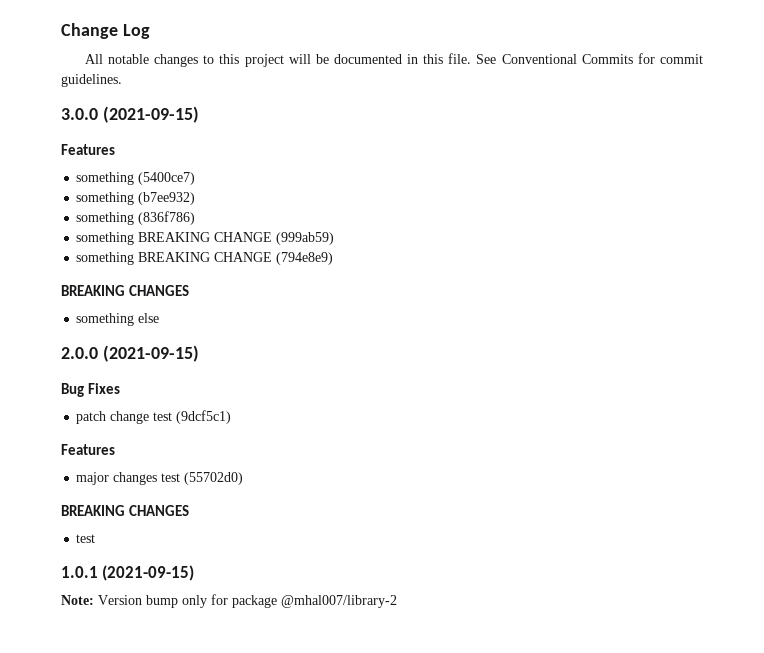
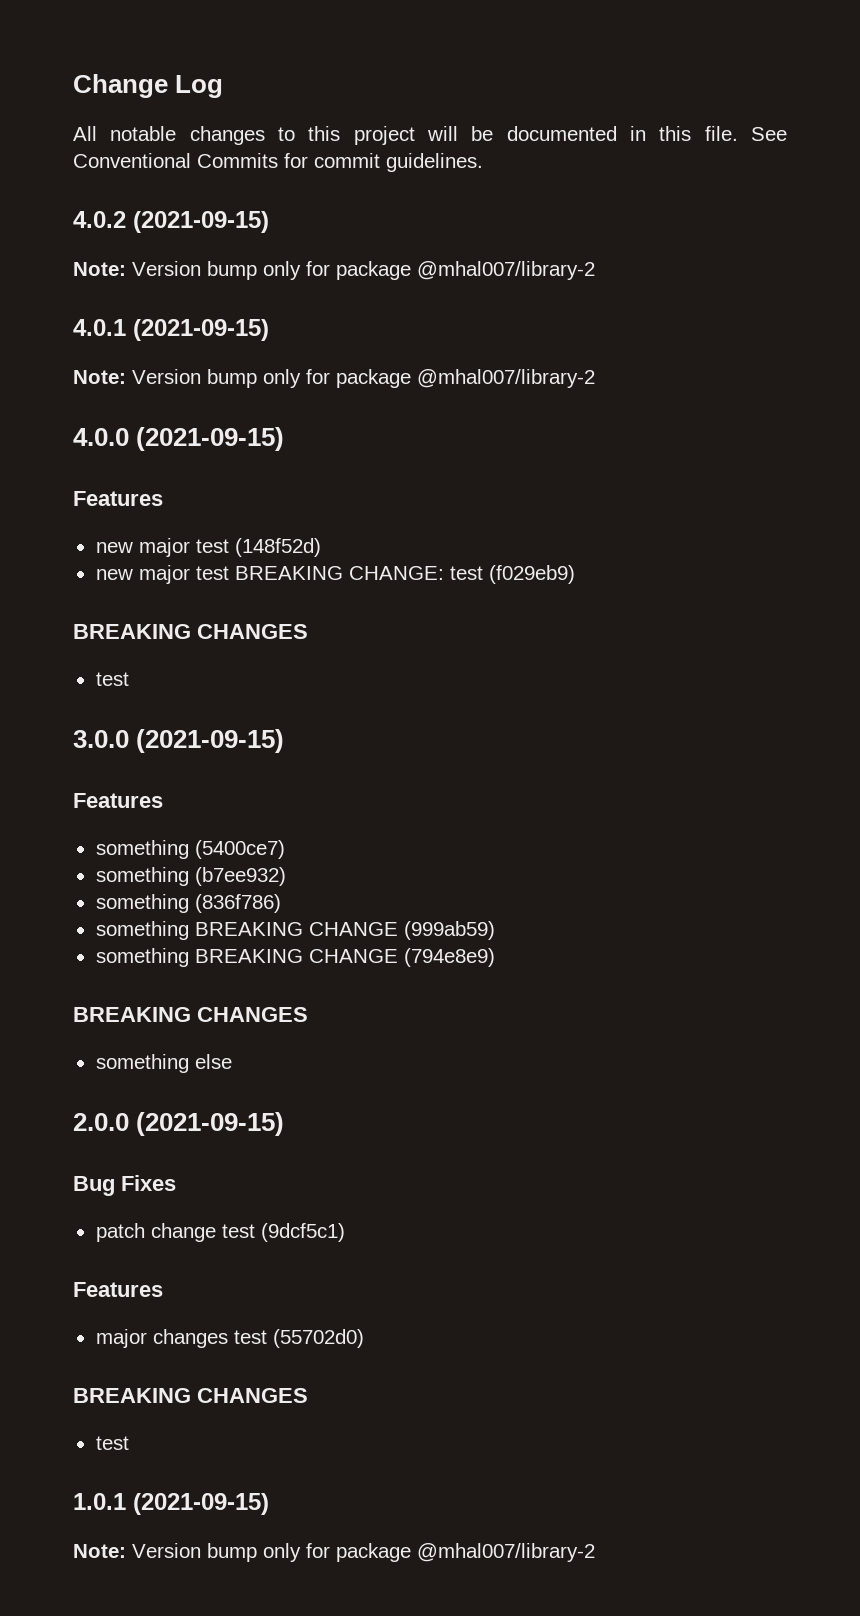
+ 4.0.2 (2021-09-15)
+ Note: Version bump only for package @mhal007/library-2
+ 4.0.1 (2021-09-15)
+ Note: Version bump only for package @mhal007/library-2
+ 4.0.0 (2021-09-15)
+ Features
+ new major test (148f52d)
+ new major test BREAKING CHANGE: test (f029eb9)
+ BREAKING CHANGES
+ test

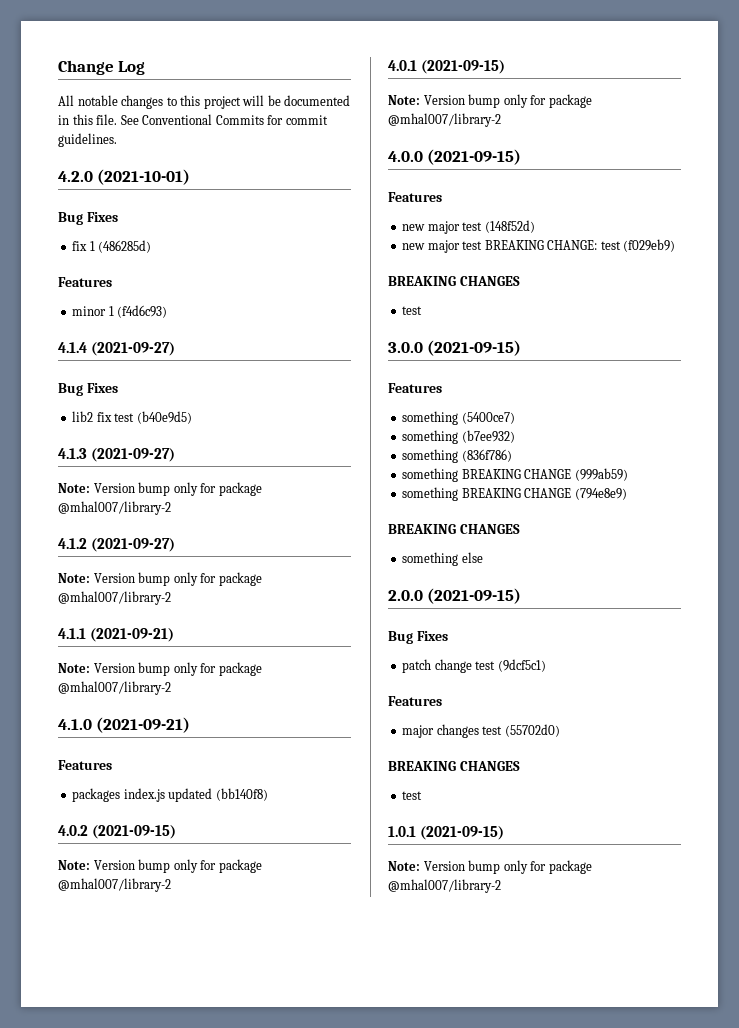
+ 4.2.0 (2021-10-01)
+ Bug Fixes
+ fix 1 (486285d)
+ Features
+ minor 1 (f4d6c93)
+ 4.1.4 (2021-09-27)
+ Bug Fixes
+ lib2 fix test (b40e9d5)
+ 4.1.3 (2021-09-27)
+ Note: Version bump only for package @mhal007/library-2
+ 4.1.2 (2021-09-27)
+ Note: Version bump only for package @mhal007/library-2
+ 4.1.1 (2021-09-21)
+ Note: Version bump only for package @mhal007/library-2
+ 4.1.0 (2021-09-21)
+ Features
+ packages index.js updated (bb140f8)

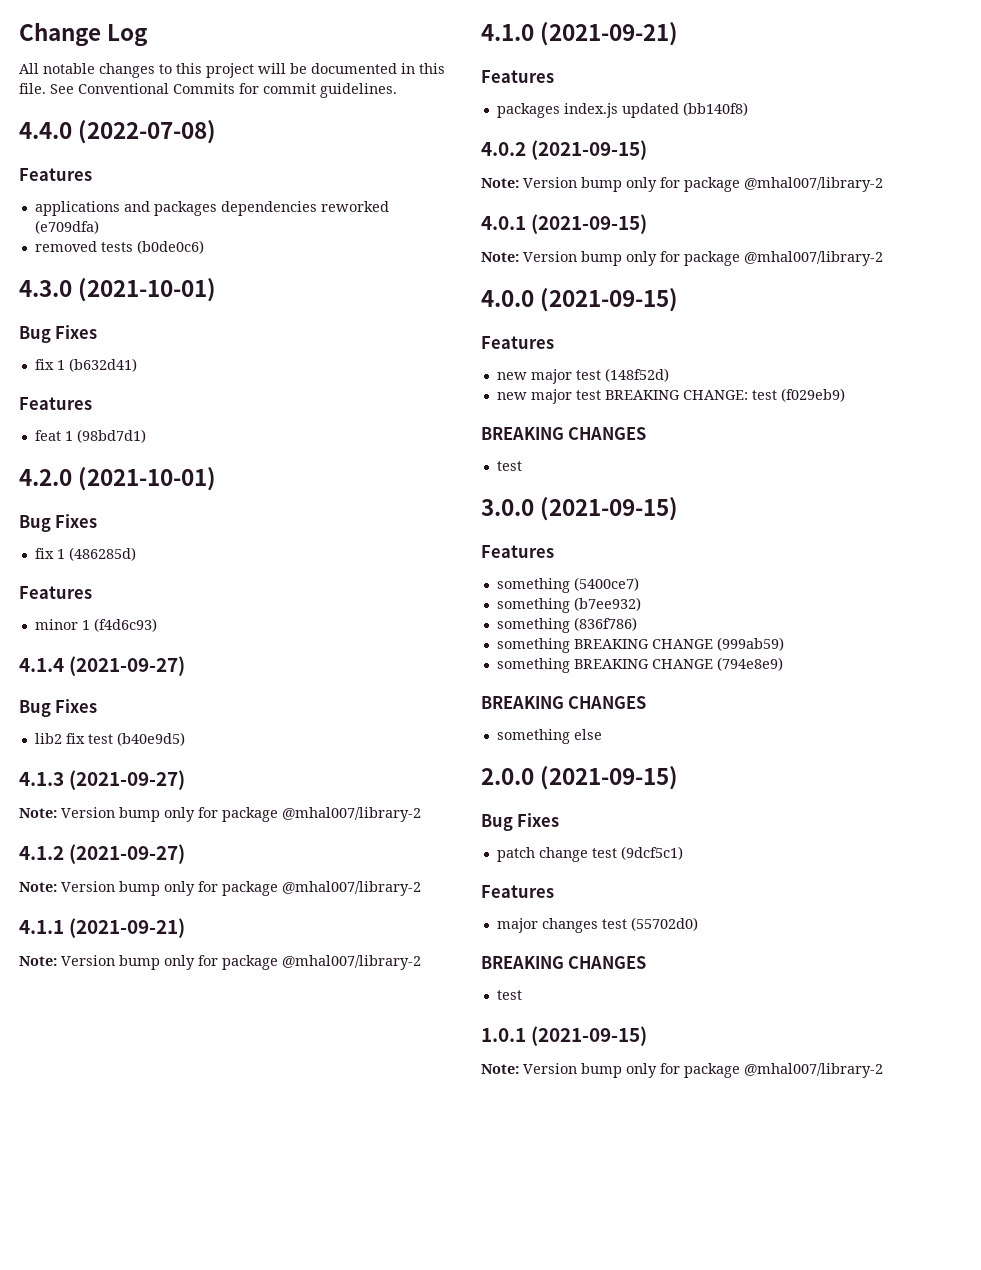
+ 4.4.0 (2022-07-08)
+ Features
+ applications and packages dependencies reworked (e709dfa)
+ removed tests (b0de0c6)
+ 4.3.0 (2021-10-01)
+ Bug Fixes
+ fix 1 (b632d41)
+ Features
+ feat 1 (98bd7d1)

